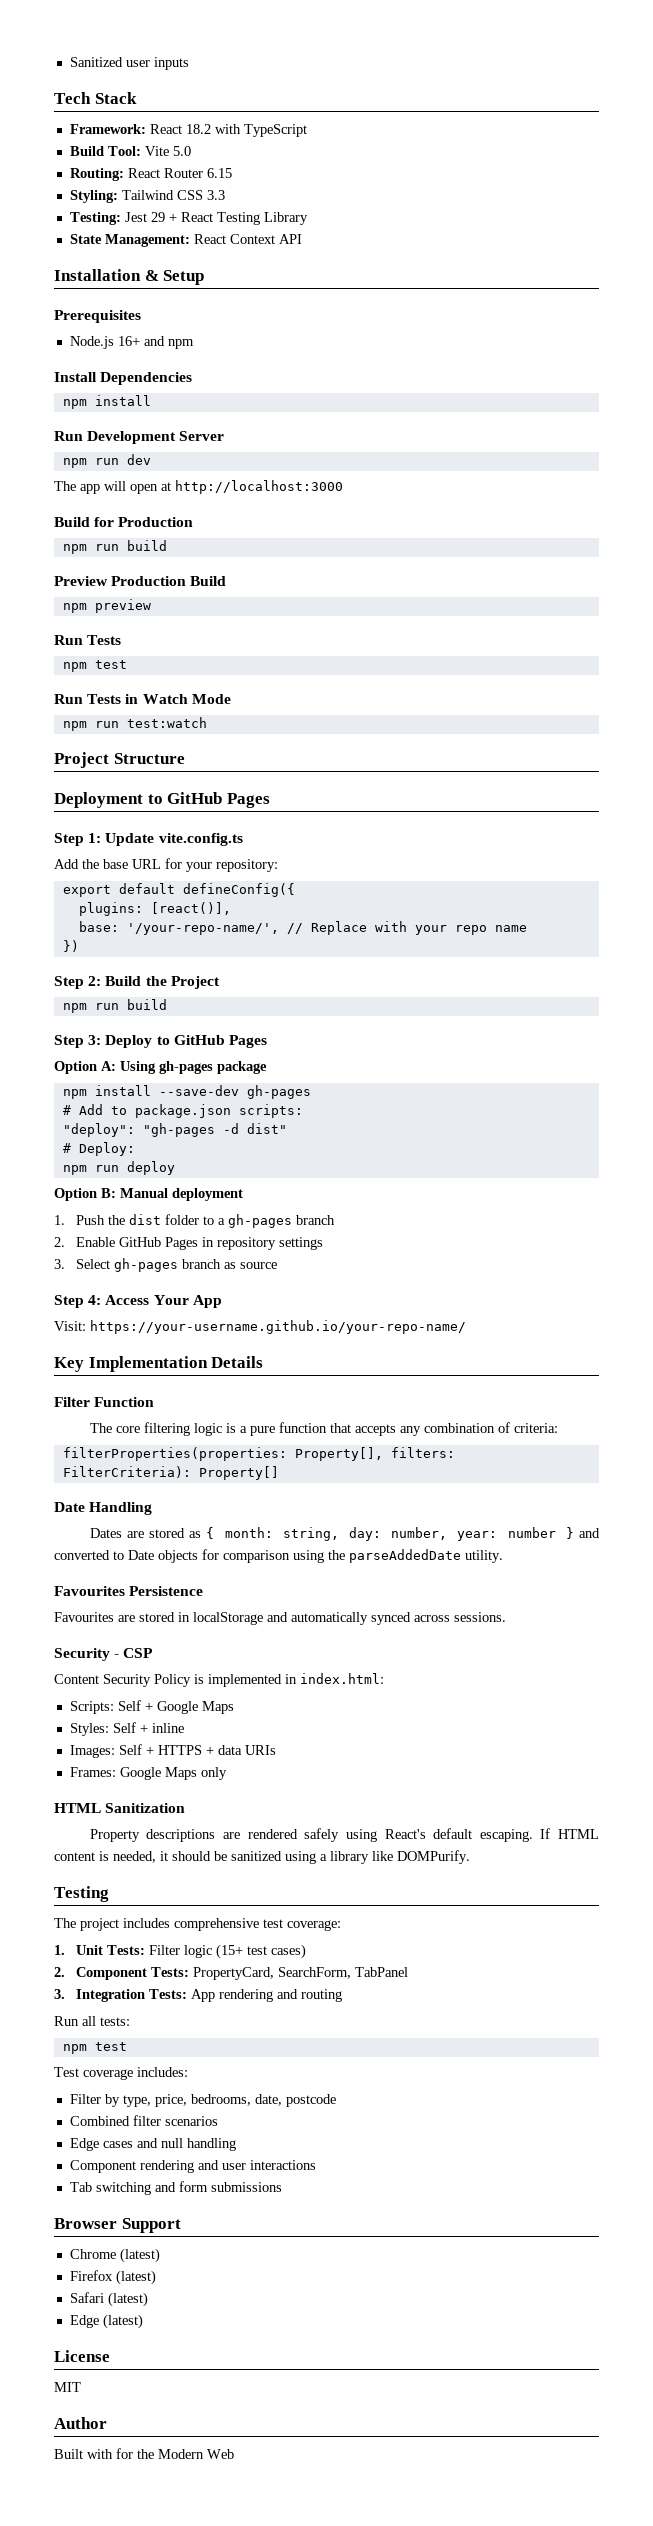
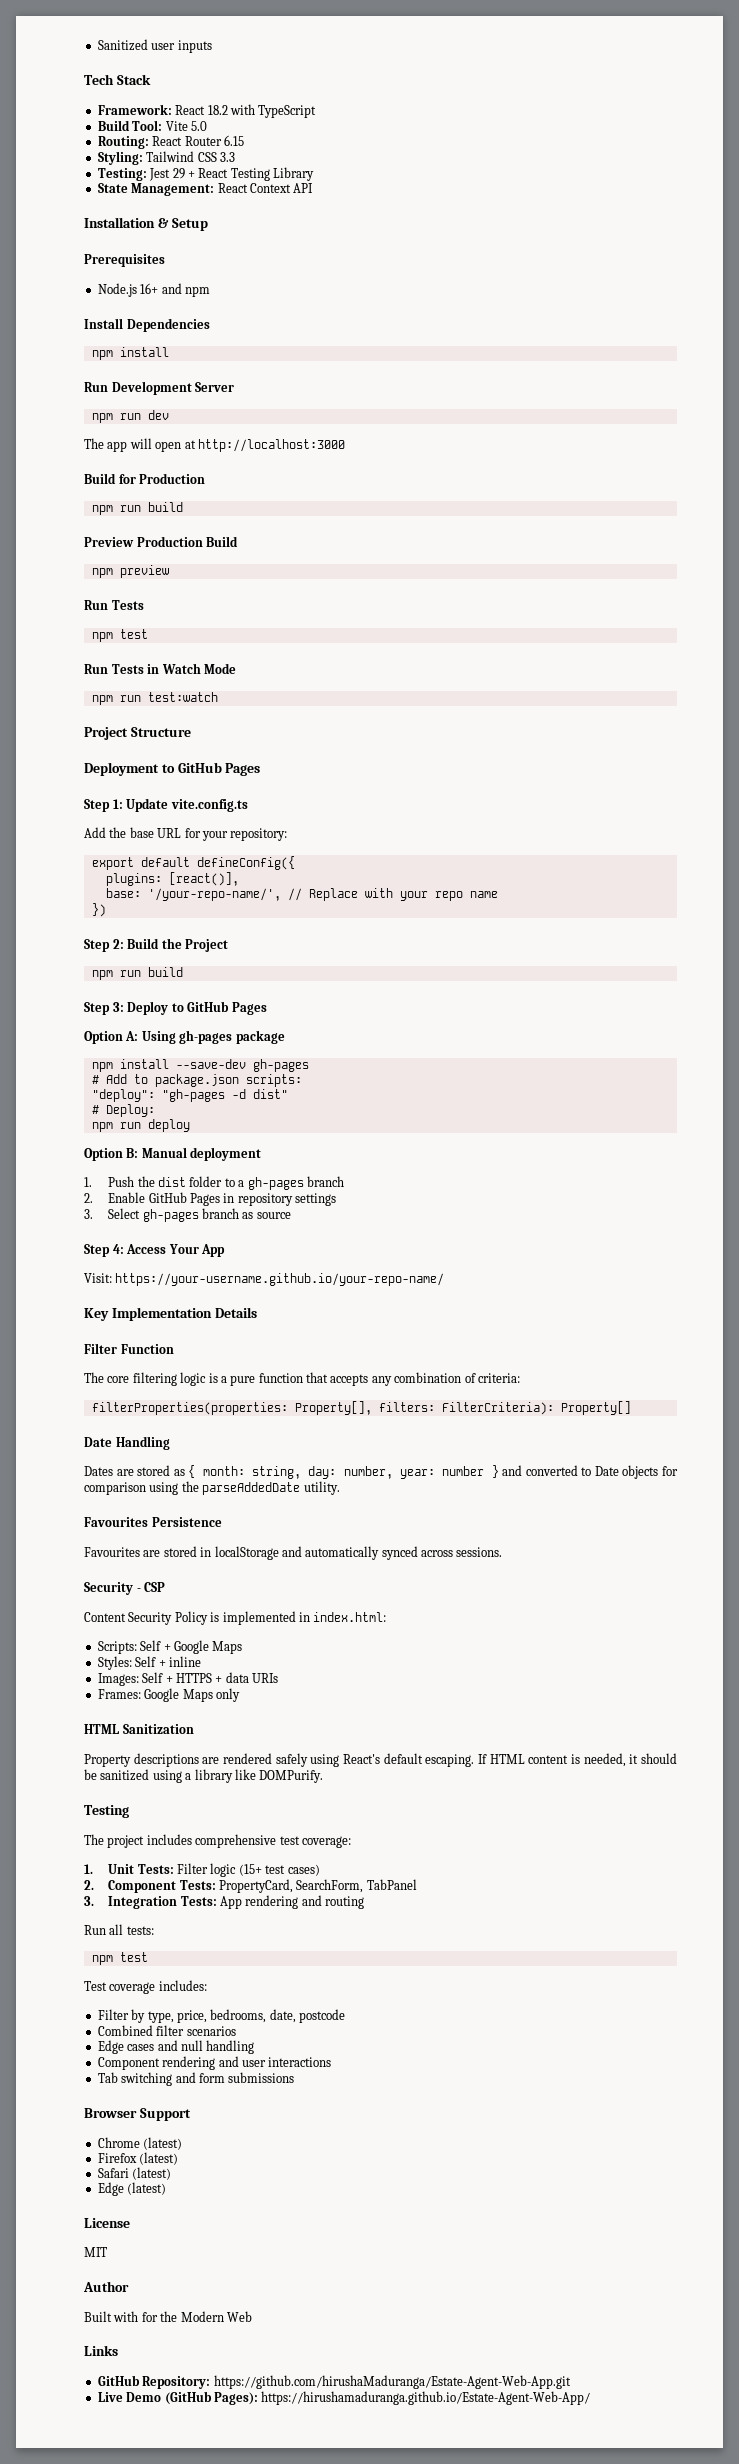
+ Links
+ GitHub Repository: https://github.com/hirushaMaduranga/Estate-Agent-Web-App.git
+ Live Demo (GitHub Pages): https://hirushamaduranga.github.io/Estate-Agent-Web-App/

